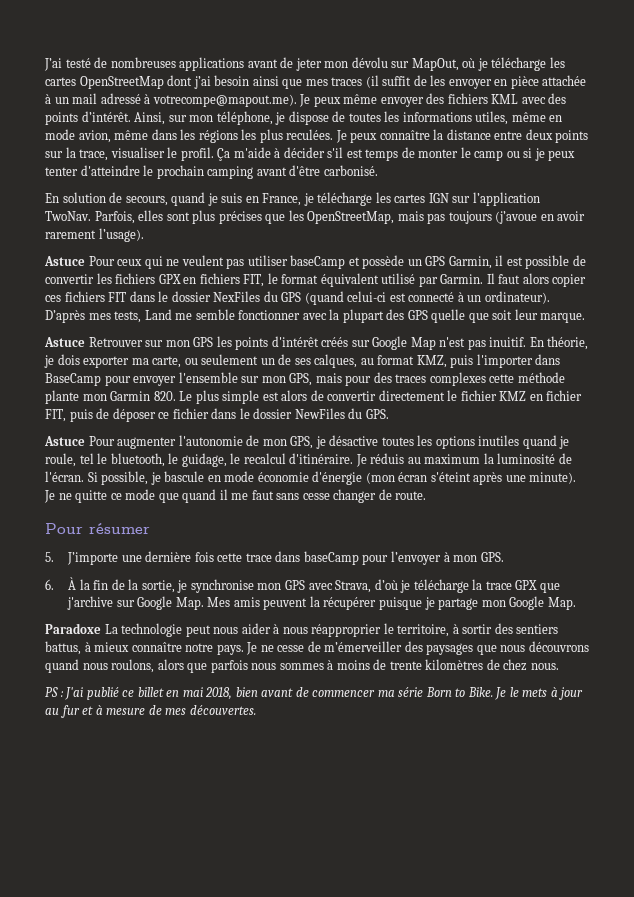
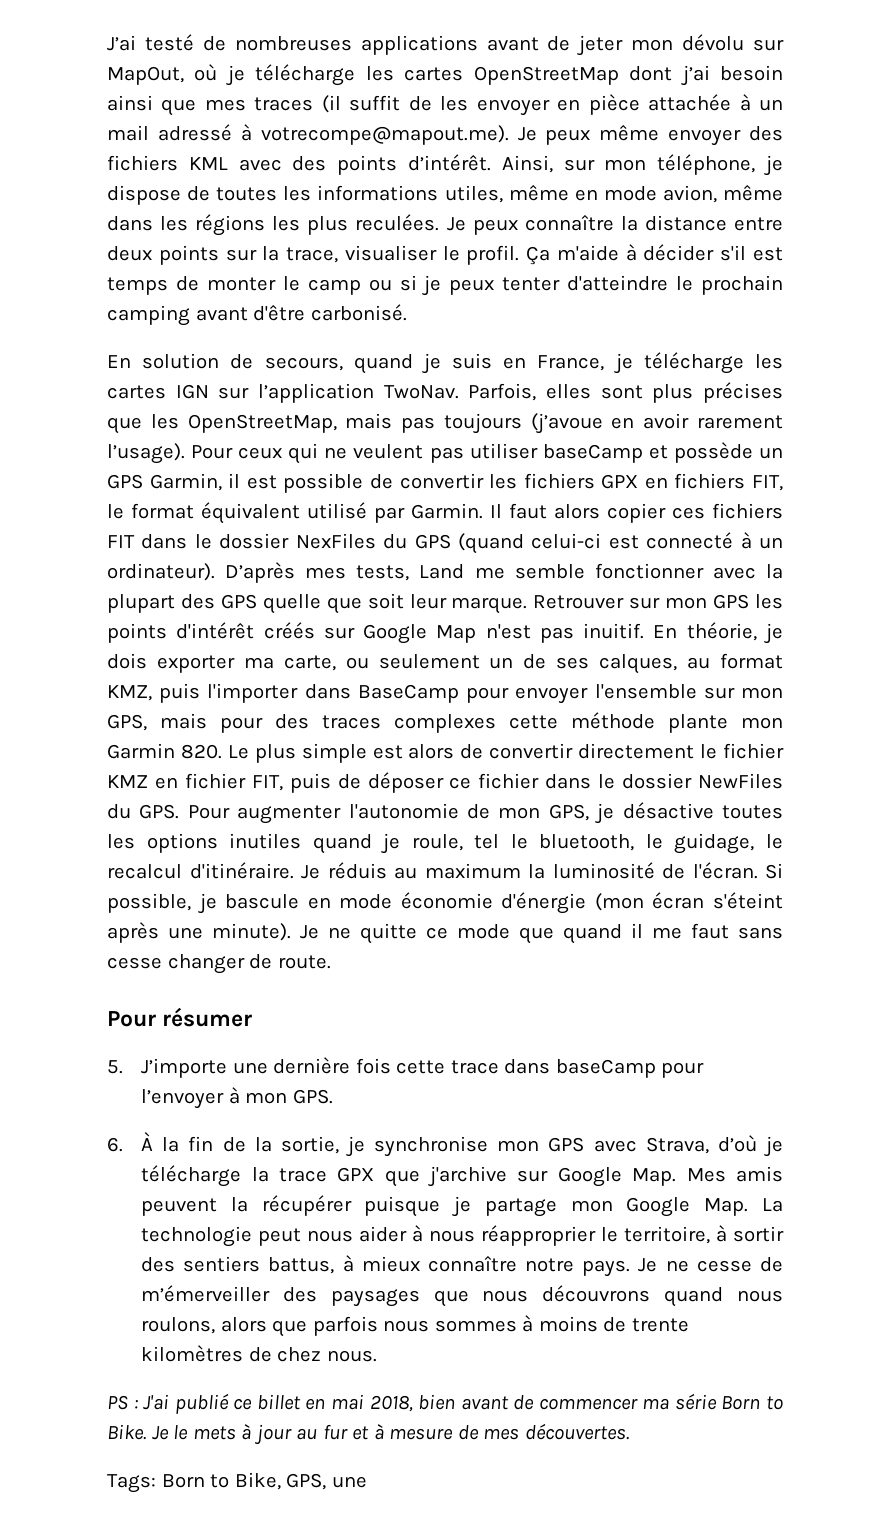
- Parfois, elles sont plus précises que les OpenStreetMap, mais pas toujours (j’avoue en avoir rarement l’usage).
- Astuce Pour ceux qui ne veulent pas utiliser baseCamp et possède un GPS Garmin, il est possible de convertir les fichiers GPX en fichiers FIT, le format équivalent utilisé par Garmin.
+ Parfois, elles sont plus précises que les OpenStreetMap, mais pas toujours (j’avoue en avoir rarement l’usage). Pour ceux qui ne veulent pas utiliser baseCamp et possède un GPS Garmin, il est possible de convertir les fichiers GPX en fichiers FIT, le format équivalent utilisé par Garmin.
- D’après mes tests, Land me semble fonctionner avec la plupart des GPS quelle que soit leur marque.
- Astuce Retrouver sur mon GPS les points d'intérêt créés sur Google Map n'est pas inuitif.
+ D’après mes tests, Land me semble fonctionner avec la plupart des GPS quelle que soit leur marque. Retrouver sur mon GPS les points d'intérêt créés sur Google Map n'est pas inuitif.
- En théorie, je dois exporter ma carte, ou seulement un de ses calques, au format KMZ, puis l'importer dans BaseCamp pour envoyer l'ensemble sur mon GPS, mais pour des traces complexes cette méthode plante mon Garmin 820. Le plus simple est alors de convertir directement le fichier KMZ en fichier FIT, puis de déposer ce fichier dans le dossier NewFiles du GPS.
- Astuce Pour augmenter l'autonomie de mon GPS, je désactive toutes les options inutiles quand je roule, tel le bluetooth, le guidage, le recalcul d'itinéraire.
+ En théorie, je dois exporter ma carte, ou seulement un de ses calques, au format KMZ, puis l'importer dans BaseCamp pour envoyer l'ensemble sur mon GPS, mais pour des traces complexes cette méthode plante mon Garmin 820. Le plus simple est alors de convertir directement le fichier KMZ en fichier FIT, puis de déposer ce fichier dans le dossier NewFiles du GPS. Pour augmenter l'autonomie de mon GPS, je désactive toutes les options inutiles quand je roule, tel le bluetooth, le guidage, le recalcul d'itinéraire.
- 6. À la fin de la sortie, je synchronise mon GPS avec Strava, d’où je télécharge la trace GPX que j'archive sur Google Map. Mes amis peuvent la récupérer puisque je partage mon Google Map.
- Paradoxe La technologie peut nous aider à nous réapproprier le territoire, à sortir des sentiers battus, à mieux connaître notre pays.
+ 6. À la fin de la sortie, je synchronise mon GPS avec Strava, d’où je télécharge la trace GPX que j'archive sur Google Map. Mes amis peuvent la récupérer puisque je partage mon Google Map. La technologie peut nous aider à nous réapproprier le territoire, à sortir des sentiers battus, à mieux connaître notre pays.
+ Tags: Born to Bike, GPS, une

